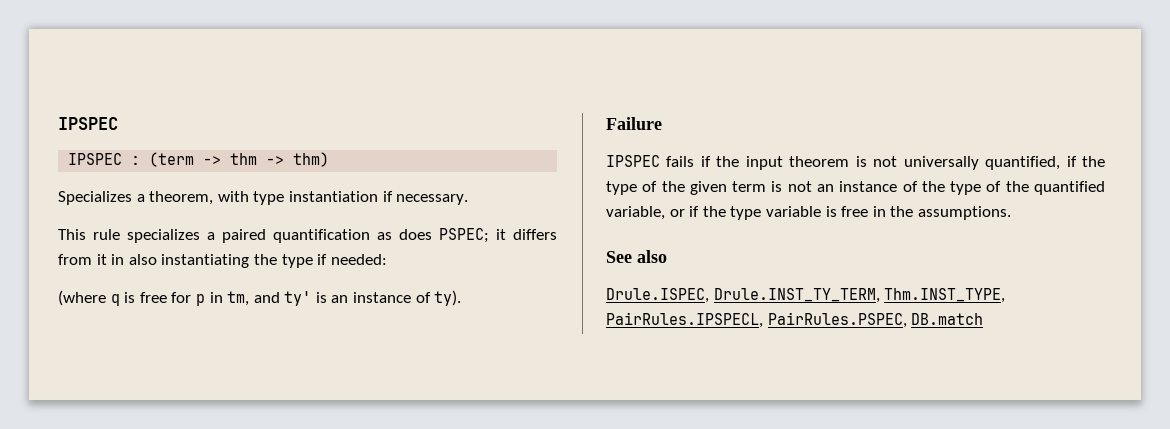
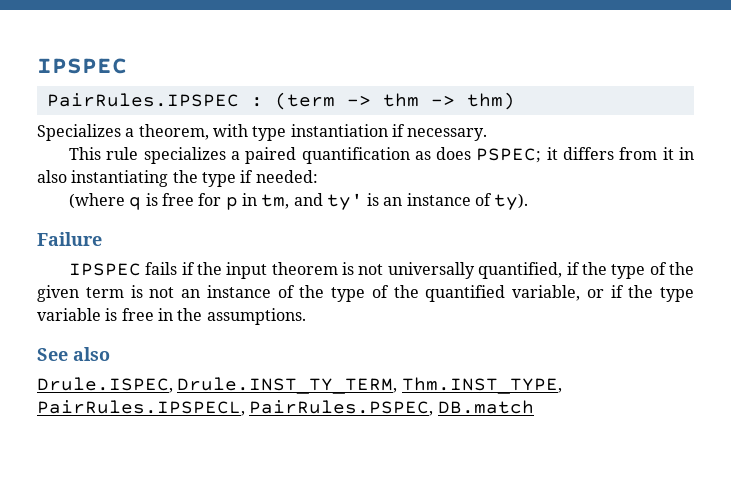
- IPSPEC : (term -> thm -> thm)
+ PairRules.IPSPEC : (term -> thm -> thm)

